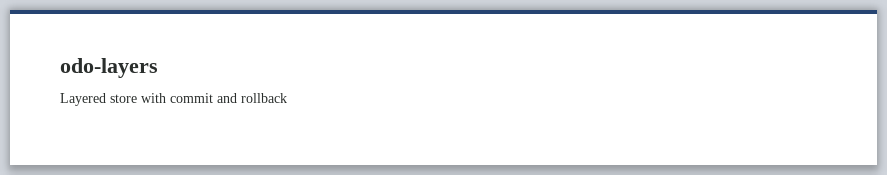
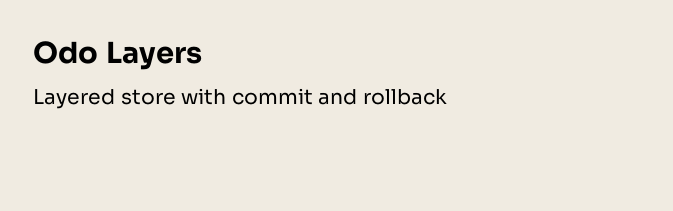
- odo-layers
+ Odo Layers

